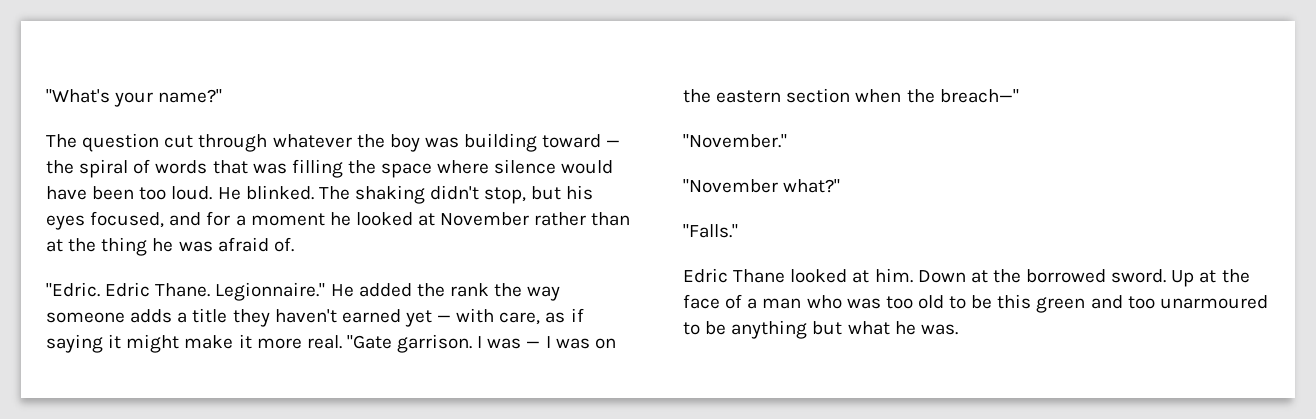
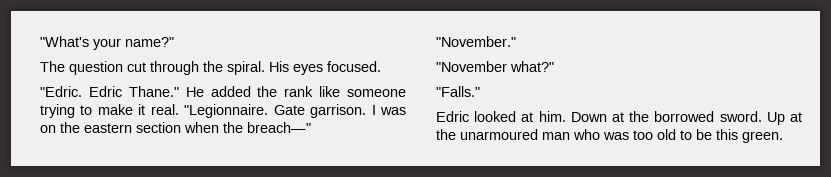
- The question cut through whatever the boy was building toward — the spiral of words that was filling the space where silence would have been too loud. He blinked. The shaking didn't stop, but his eyes focused, and for a moment he looked at November rather than at the thing he was afraid of.
+ The question cut through the spiral. His eyes focused.
- Edric Thane. Legionnaire."
+ Edric Thane."
- He added the rank the way someone adds a title they haven't earned yet — with care, as if saying it might make it more real. "Gate garrison. I was — I was on the eastern section when the breach—"
+ He added the rank like someone trying to make it real. "Legionnaire. Gate garrison. I was on the eastern section when the breach—"
- Edric Thane looked at him.
+ Edric looked at him.
- Up at the face of a man who was too old to be this green and too unarmoured to be anything but what he was.
+ Up at the unarmoured man who was too old to be this green.

